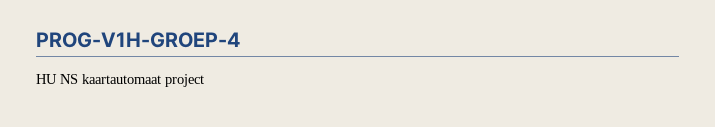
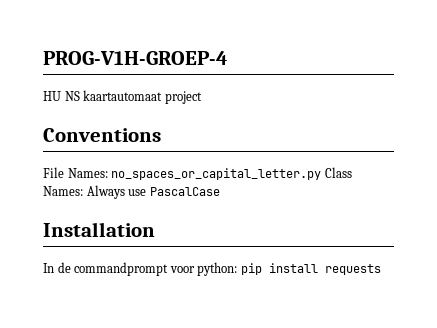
+ Conventions
+ File Names: no_spaces_or_capital_letter.py Class Names: Always use PascalCase
+ Installation
+ In de commandprompt voor python: pip install requests

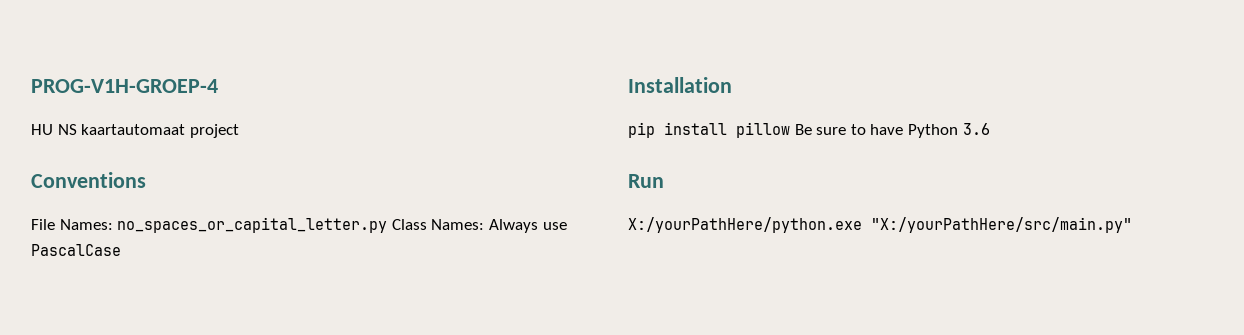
- In de commandprompt voor python: pip install requests
+ pip install pillow Be sure to have Python 3.6
+ Run
+ X:/yourPathHere/python.exe "X:/yourPathHere/src/main.py"

